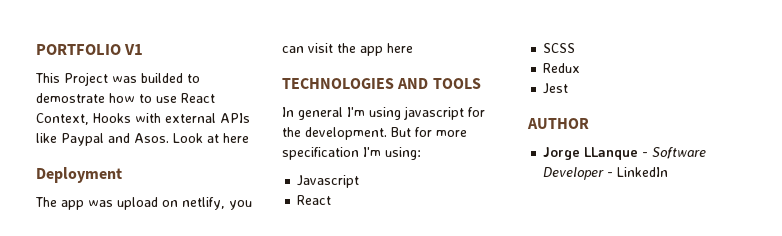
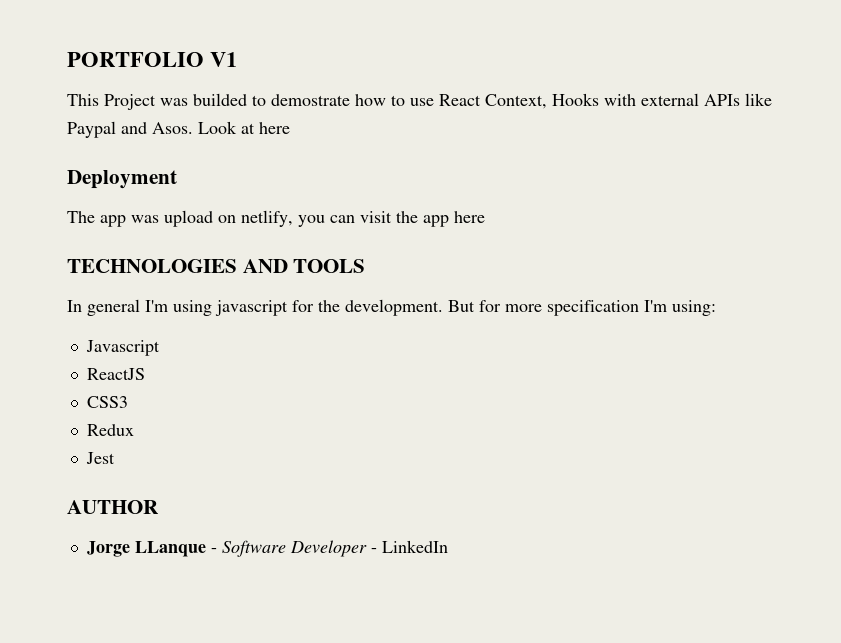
  Javascript
- React
- SCSS
+ ReactJS
+ CSS3

